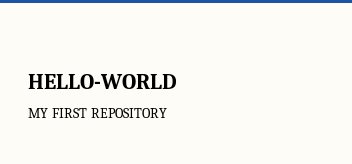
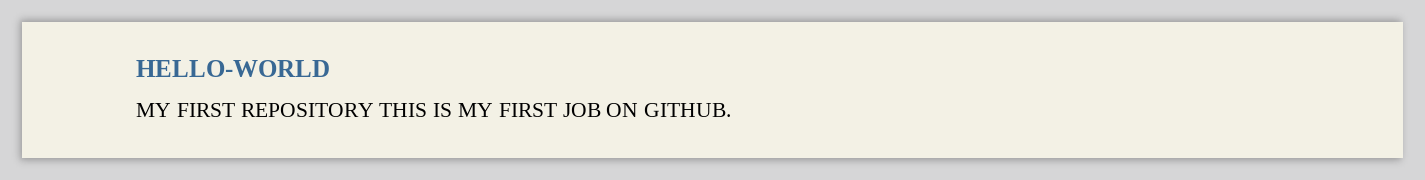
- MY FIRST REPOSITORY
+ MY FIRST REPOSITORY THIS IS MY FIRST JOB ON GITHUB.

